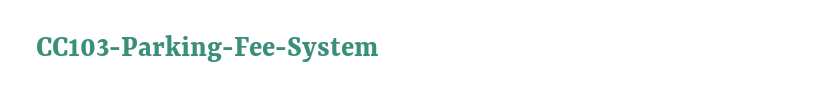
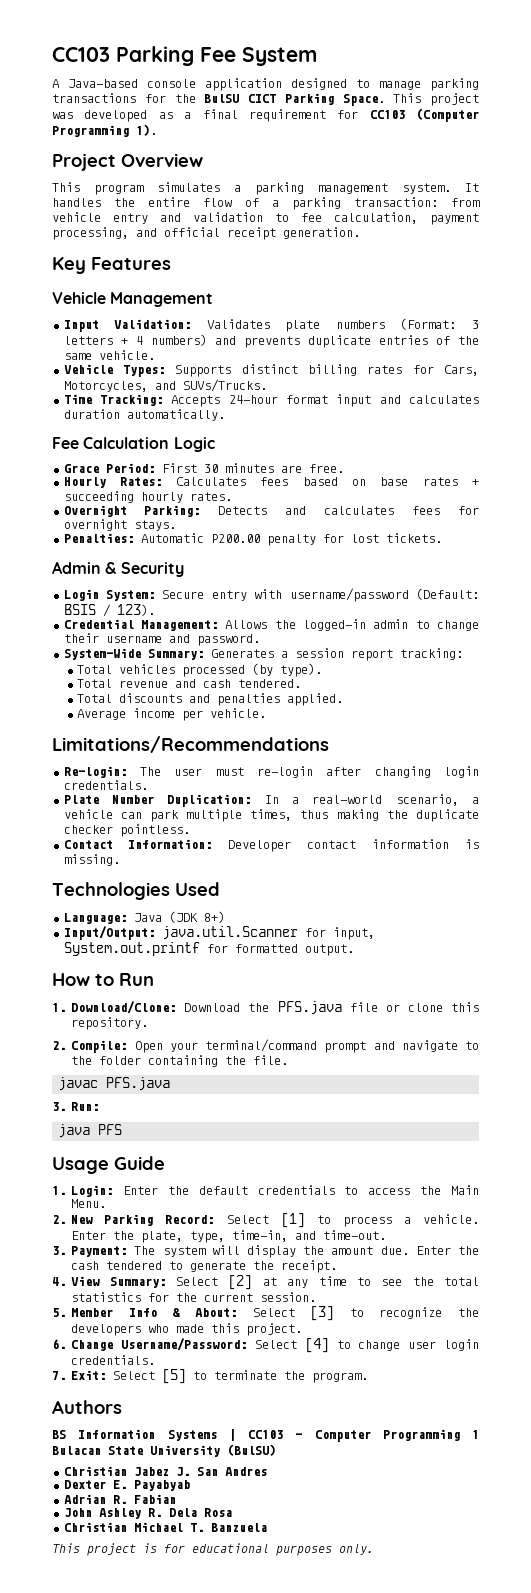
- CC103-Parking-Fee-System
+ CC103 Parking Fee System
+ A Java-based console application designed to manage parking transactions for the BulSU CICT Parking Space. This project was developed as a final requirement for CC103 (Computer Programming 1).
+ Project Overview
+ This program simulates a parking management system. It handles the entire flow of a parking transaction: from vehicle entry and validation to fee calculation, payment processing, and official receipt generation.
+ Key Features
+ Vehicle Management
+ Input Validation: Validates plate numbers (Format: 3 letters + 4 numbers) and prevents duplicate entries of the same vehicle.
+ Vehicle Types: Supports distinct billing rates for Cars, Motorcycles, and SUVs/Trucks.
+ Time Tracking: Accepts 24-hour format input and calculates duration automatically.
+ Fee Calculation Logic
+ Grace Period: First 30 minutes are free.
+ Hourly Rates: Calculates fees based on base rates + succeeding hourly rates.
+ Overnight Parking: Detects and calculates fees for overnight stays.
+ Penalties: Automatic P200.00 penalty for lost tickets.
+ Admin & Security
+ Login System: Secure entry with username/password (Default: BSIS / 123).
+ Credential Management: Allows the logged-in admin to change their username and password.
+ System-Wide Summary: Generates a session report tracking:
+ Total vehicles processed (by type).
+ Total revenue and cash tendered.
+ Total discounts and penalties applied.
+ Average income per vehicle.
+ Limitations/Recommendations
+ Re-login: The user must re-login after changing login credentials.
+ Plate Number Duplication: In a real-world scenario, a vehicle can park multiple times, thus making the duplicate checker pointless.
+ Contact Information: Developer contact information is missing.
+ Technologies Used
+ Language: Java (JDK 8+)
+ Input/Output: java.util.Scanner for input, System.out.printf for formatted output.
+ How to Run
+ 1. Download/Clone: Download the PFS.java file or clone this repository.
+ 2. Compile: Open your terminal/command prompt and navigate to the folder containing the file.
+ javac PFS.java
+ 3. Run:
+ java PFS
+ Usage Guide
+ 1. Login: Enter the default credentials to access the Main Menu.
+ 2. New Parking Record: Select [1] to process a vehicle. Enter the plate, type, time-in, and time-out.
+ 3. Payment: The system will display the amount due. Enter the cash tendered to generate the receipt.
+ 4. View Summary: Select [2] at any time to see the total statistics for the current session.
+ 5. Member Info & About: Select [3] to recognize the developers who made this project.
+ 6. Change Username/Password: Select [4] to change user login credentials.
+ 7. Exit: Select [5] to terminate the program.
+ Authors
+ BS Information Systems | CC103 - Computer Programming 1 Bulacan State University (BulSU)
+ Christian Jabez J. San Andres
+ Dexter E. Payabyab
+ Adrian R. Fabian
+ John Ashley R. Dela Rosa
+ Christian Michael T. Banzuela
+ This project is for educational purposes only.

